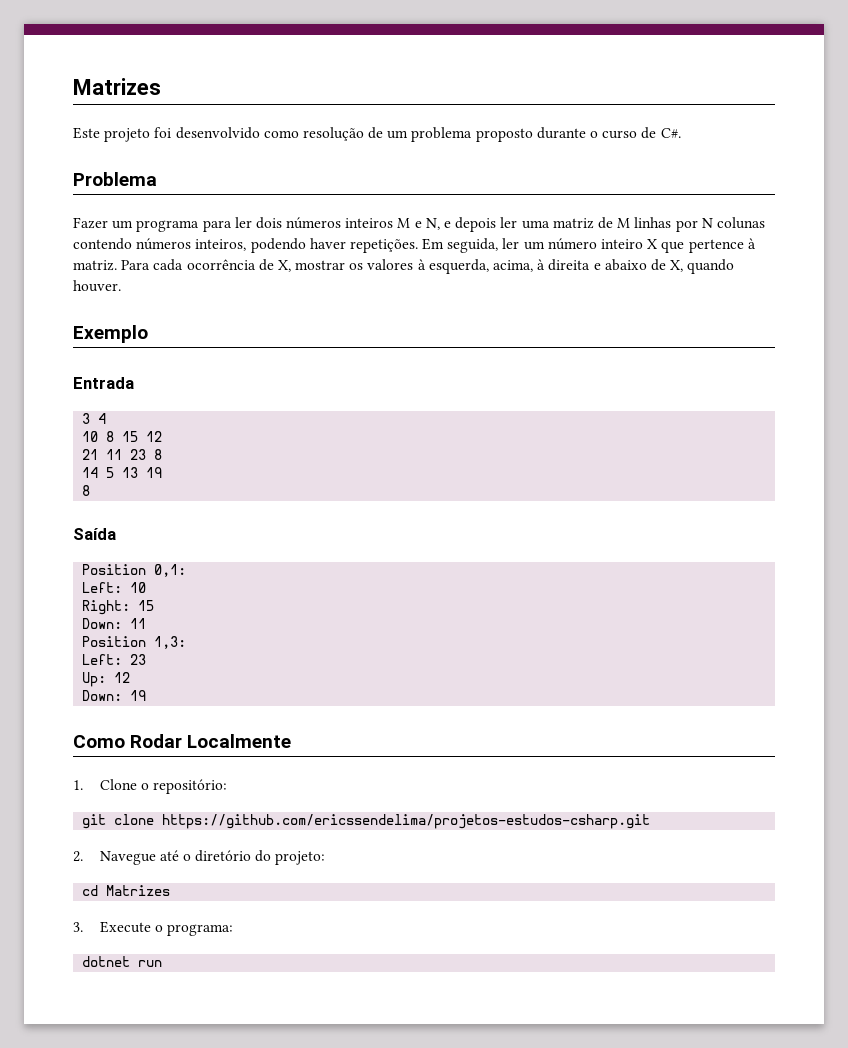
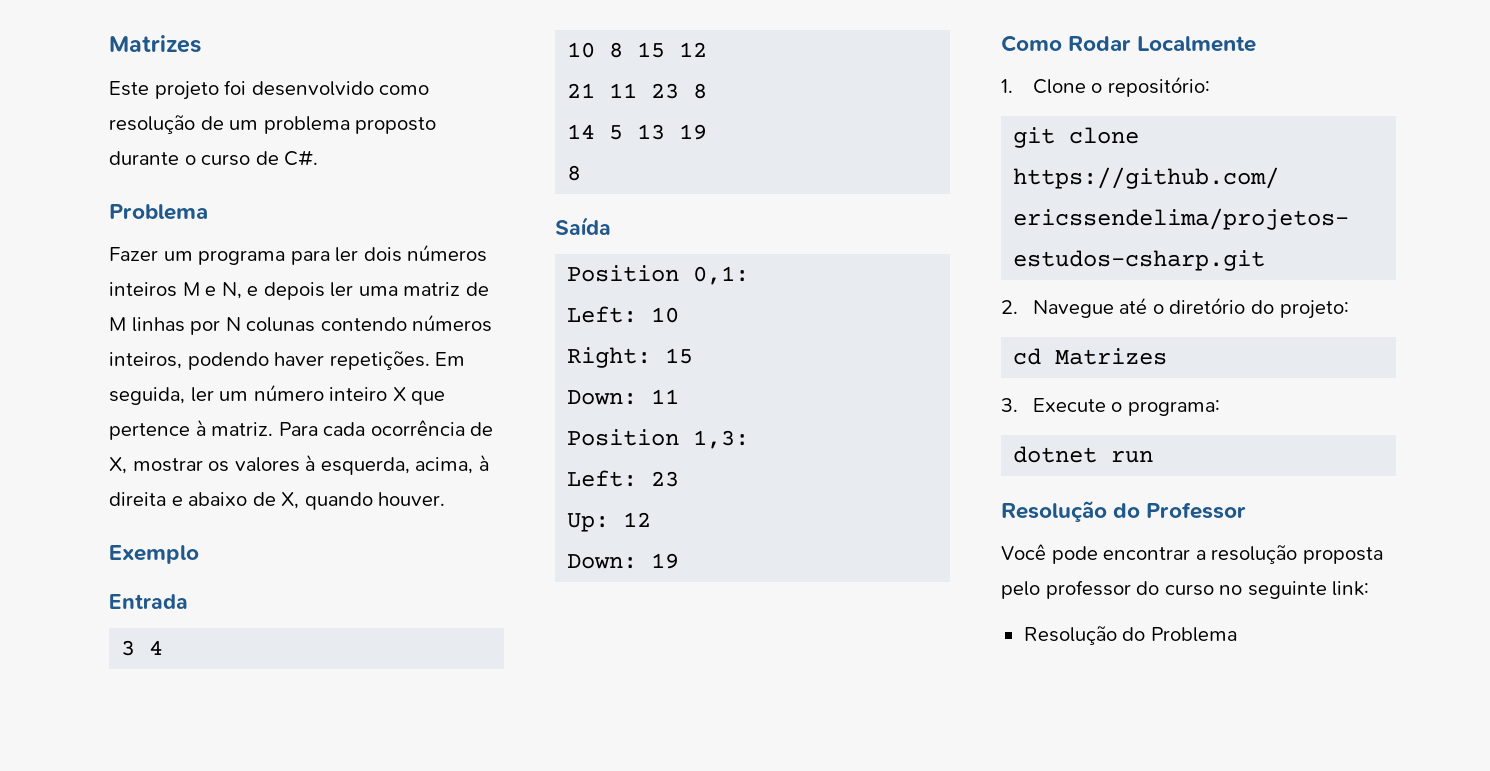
+ Resolução do Professor
+ Você pode encontrar a resolução proposta pelo professor do curso no seguinte link:
+ Resolução do Problema

